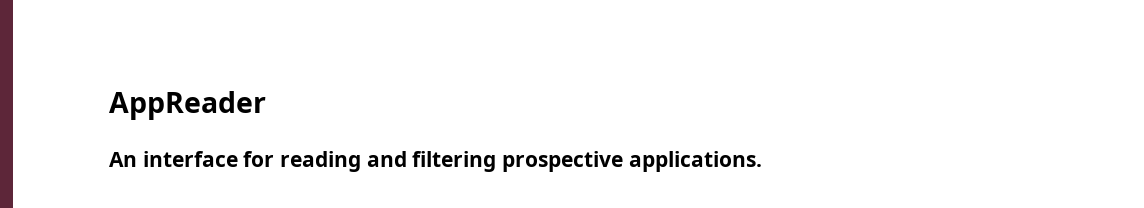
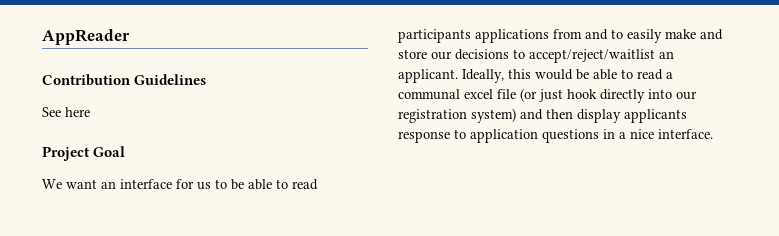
- An interface for reading and filtering prospective applications.
+ Contribution Guidelines
+ See here
+ Project Goal
+ We want an interface for us to be able to read participants applications from and to easily make and store our decisions to accept/reject/waitlist an applicant. Ideally, this would be able to read a communal excel file (or just hook directly into our registration system) and then display applicants response to application questions in a nice interface.

